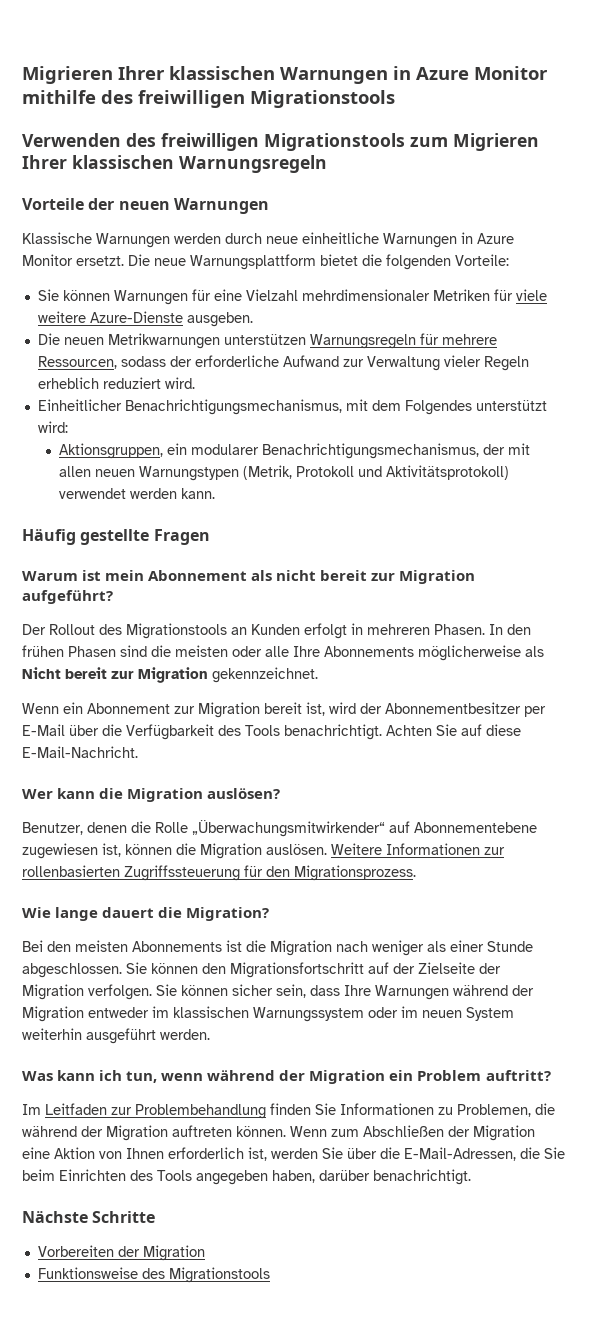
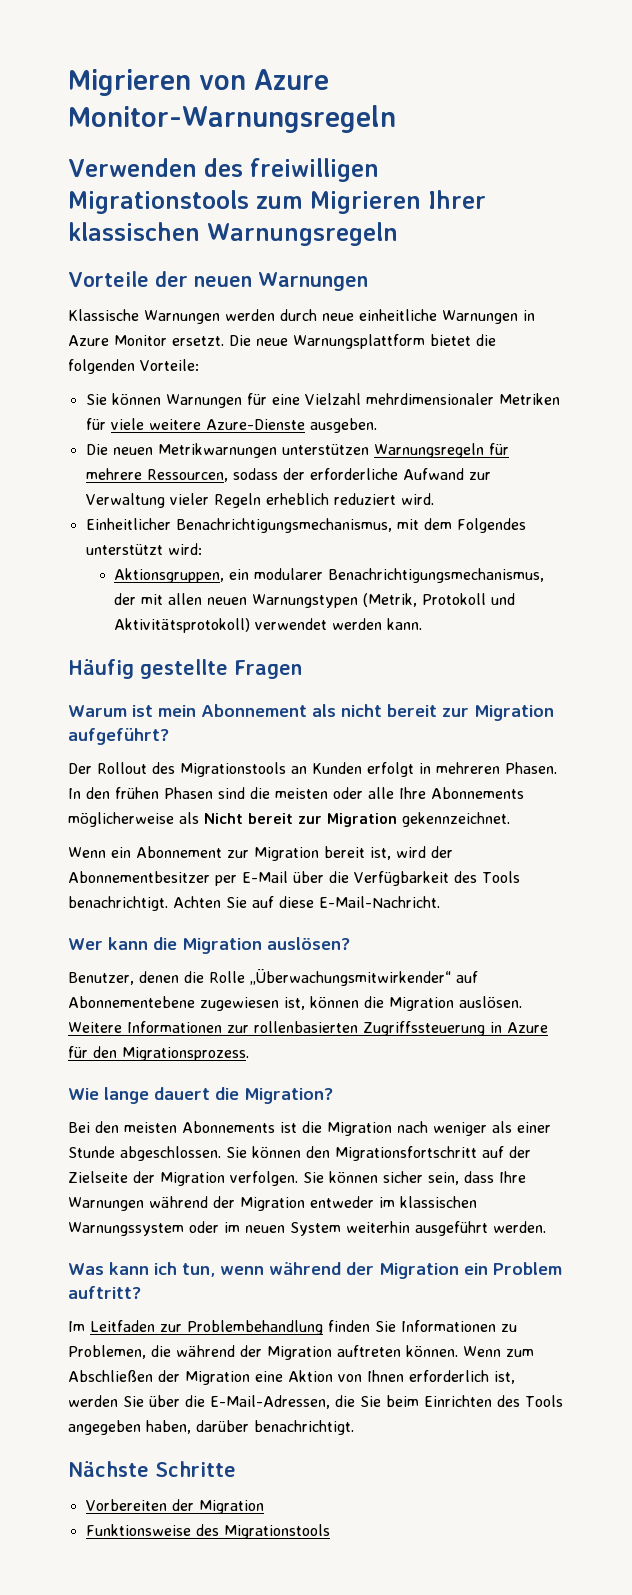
- Migrieren Ihrer klassischen Warnungen in Azure Monitor mithilfe des freiwilligen Migrationstools
+ Migrieren von Azure Monitor-Warnungsregeln
- Weitere Informationen zur rollenbasierten Zugriffssteuerung für den Migrationsprozess.
+ Weitere Informationen zur rollenbasierten Zugriffssteuerung in Azure für den Migrationsprozess.

